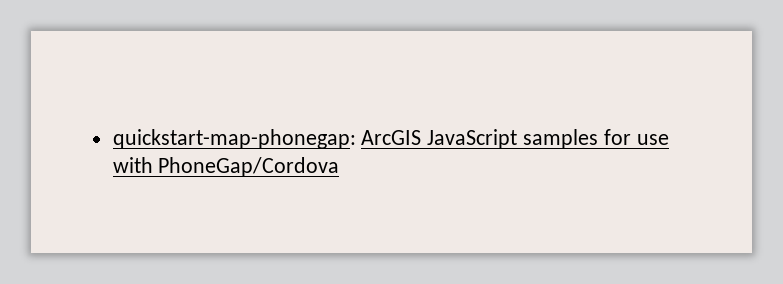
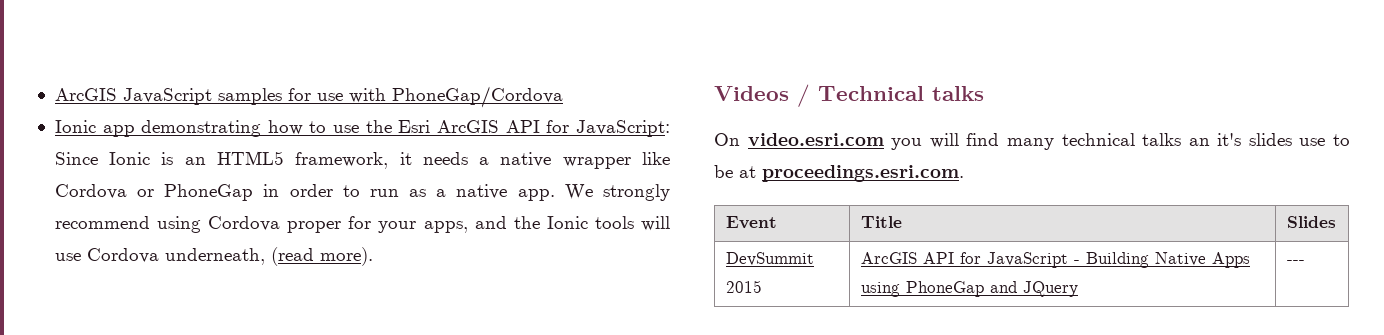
- quickstart-map-phonegap: ArcGIS JavaScript samples for use with PhoneGap/Cordova
+ ArcGIS JavaScript samples for use with PhoneGap/Cordova
+ Ionic app demonstrating how to use the Esri ArcGIS API for JavaScript: Since Ionic is an HTML5 framework, it needs a native wrapper like Cordova or PhoneGap in order to run as a native app. We strongly recommend using Cordova proper for your apps, and the Ionic tools will use Cordova underneath, (read more).
+ Videos / Technical talks
+ On video.esri.com you will find many technical talks an it's slides use to be at proceedings.esri.com.
+ Event | Title | Slides
+ DevSummit 2015 | ArcGIS API for JavaScript - Building Native Apps using PhoneGap and JQuery | ---

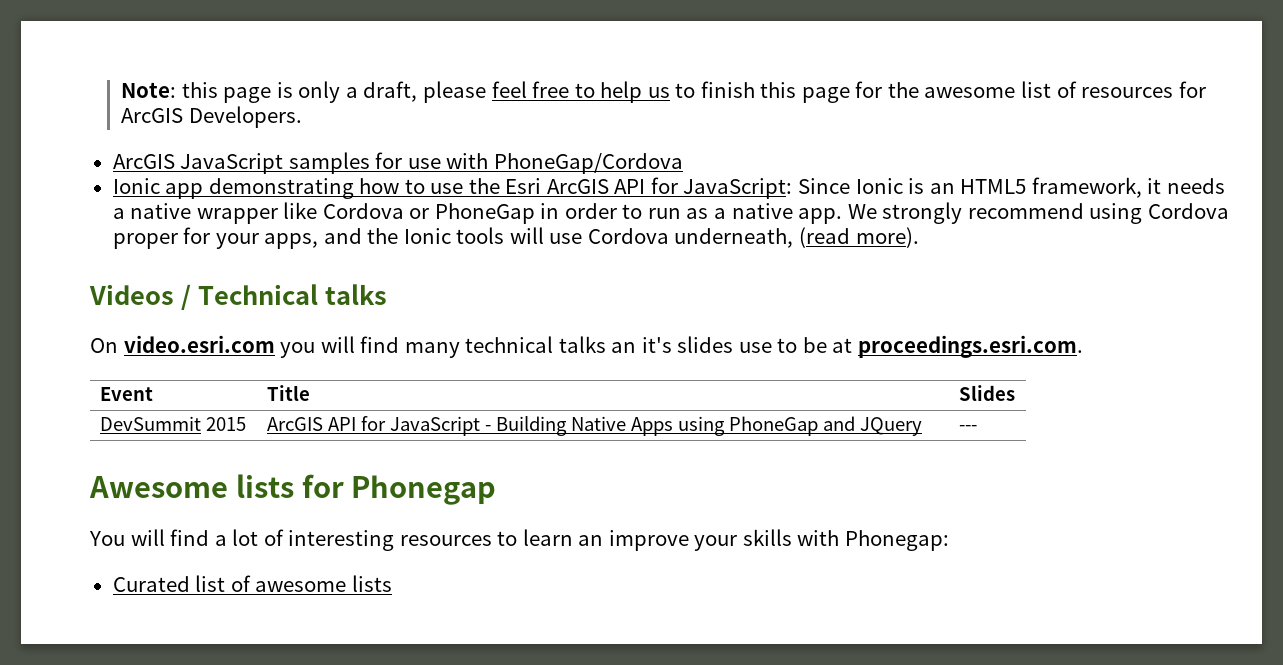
+ Note: this page is only a draft, please feel free to help us to finish this page for the awesome list of resources for ArcGIS Developers.
+ Awesome lists for Phonegap
+ You will find a lot of interesting resources to learn an improve your skills with Phonegap:
+ Curated list of awesome lists

